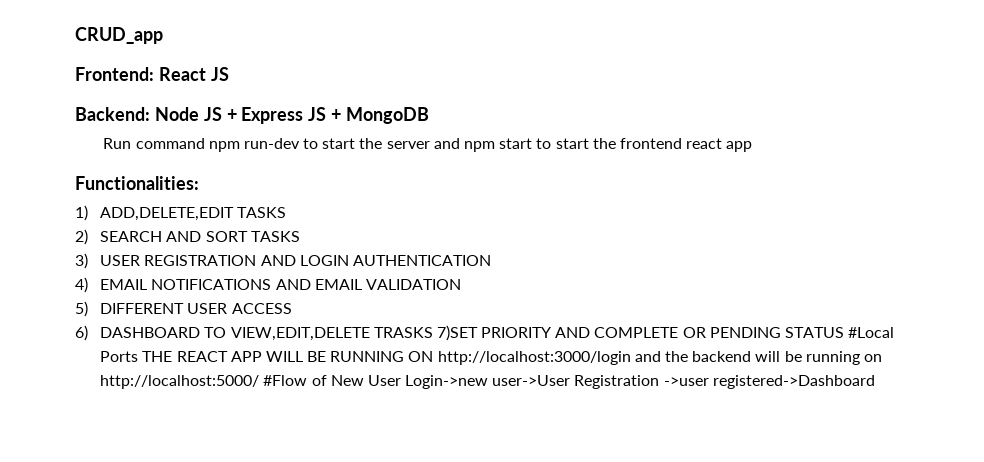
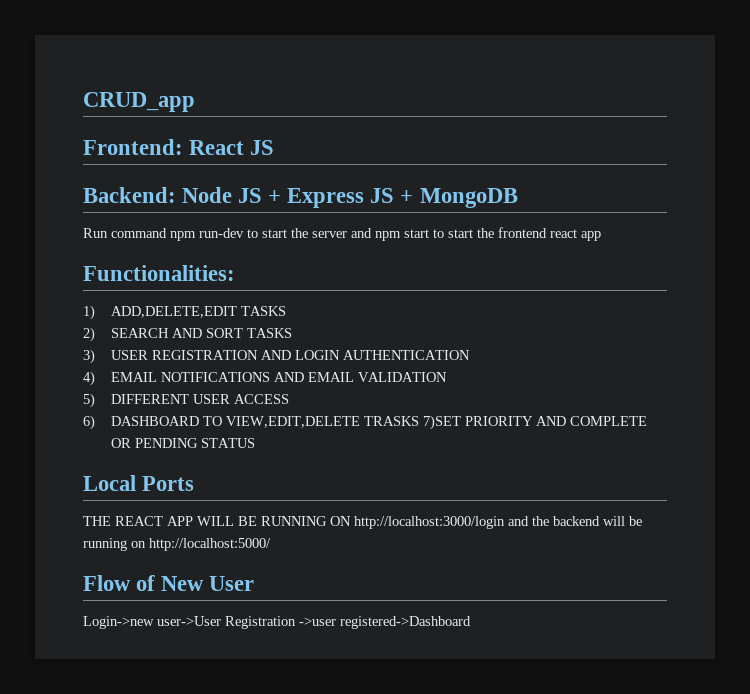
- 6) DASHBOARD TO VIEW,EDIT,DELETE TRASKS 7)SET PRIORITY AND COMPLETE OR PENDING STATUS #Local Ports THE REACT APP WILL BE RUNNING ON http://localhost:3000/login and the backend will be running on http://localhost:5000/ #Flow of New User Login->new user->User Registration ->user registered->Dashboard
+ 6) DASHBOARD TO VIEW,EDIT,DELETE TRASKS 7)SET PRIORITY AND COMPLETE OR PENDING STATUS
+ Local Ports
+ THE REACT APP WILL BE RUNNING ON http://localhost:3000/login and the backend will be running on http://localhost:5000/
+ Flow of New User
+ Login->new user->User Registration ->user registered->Dashboard

